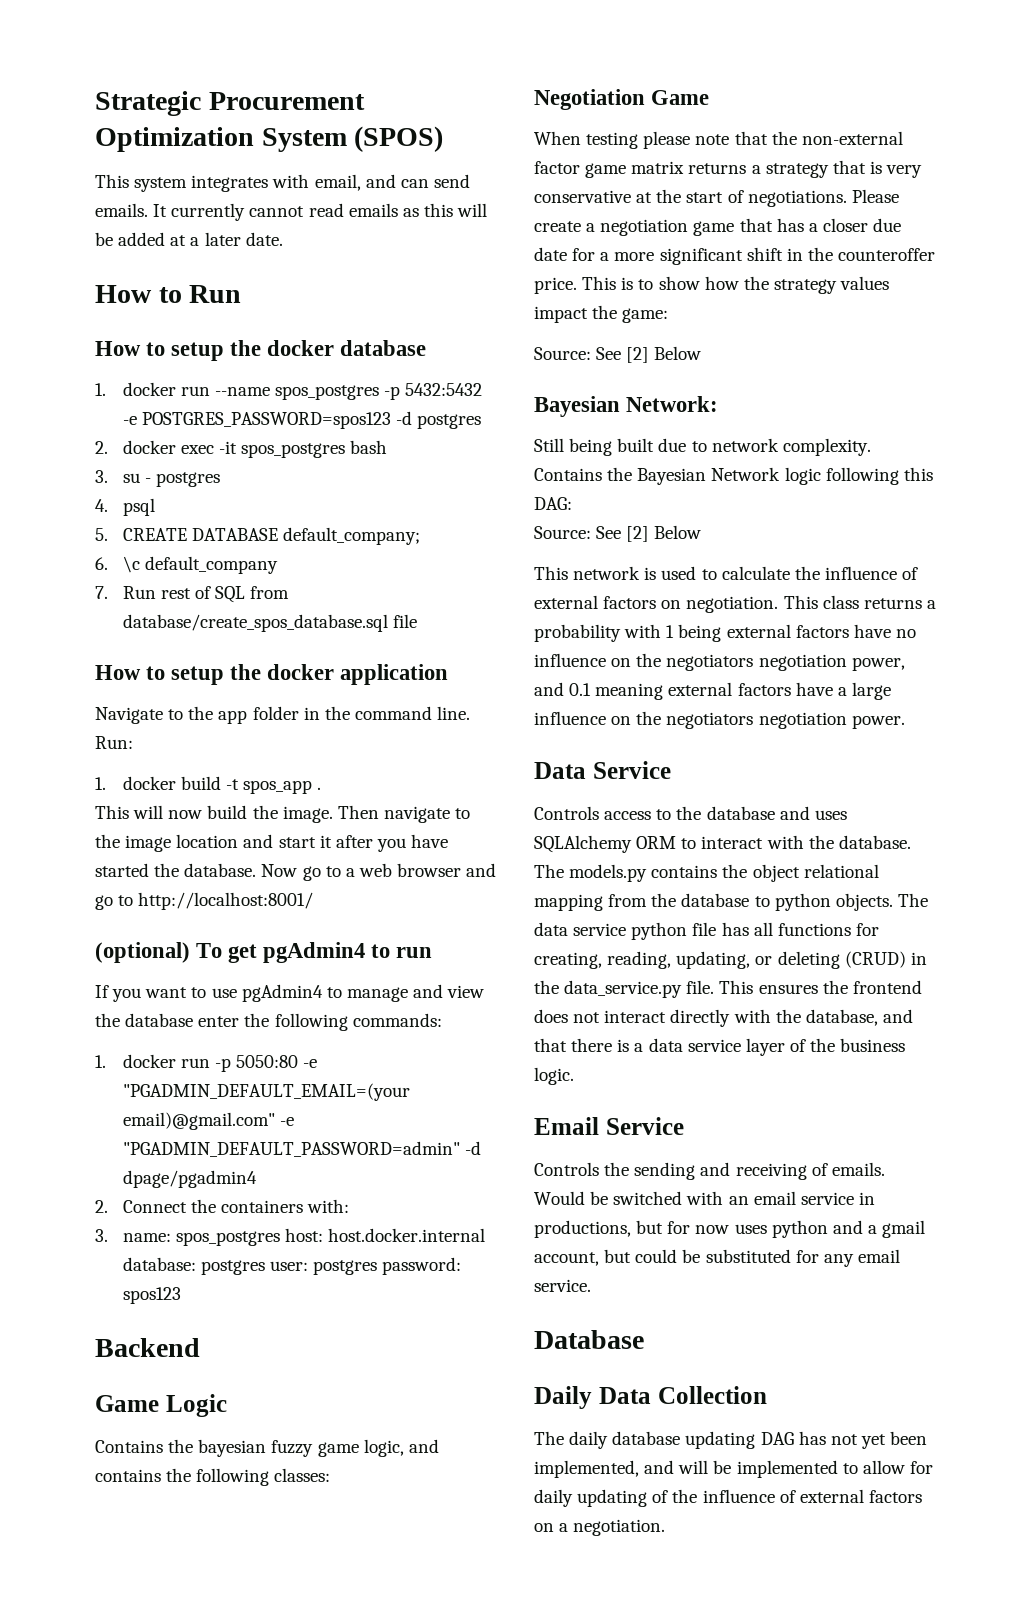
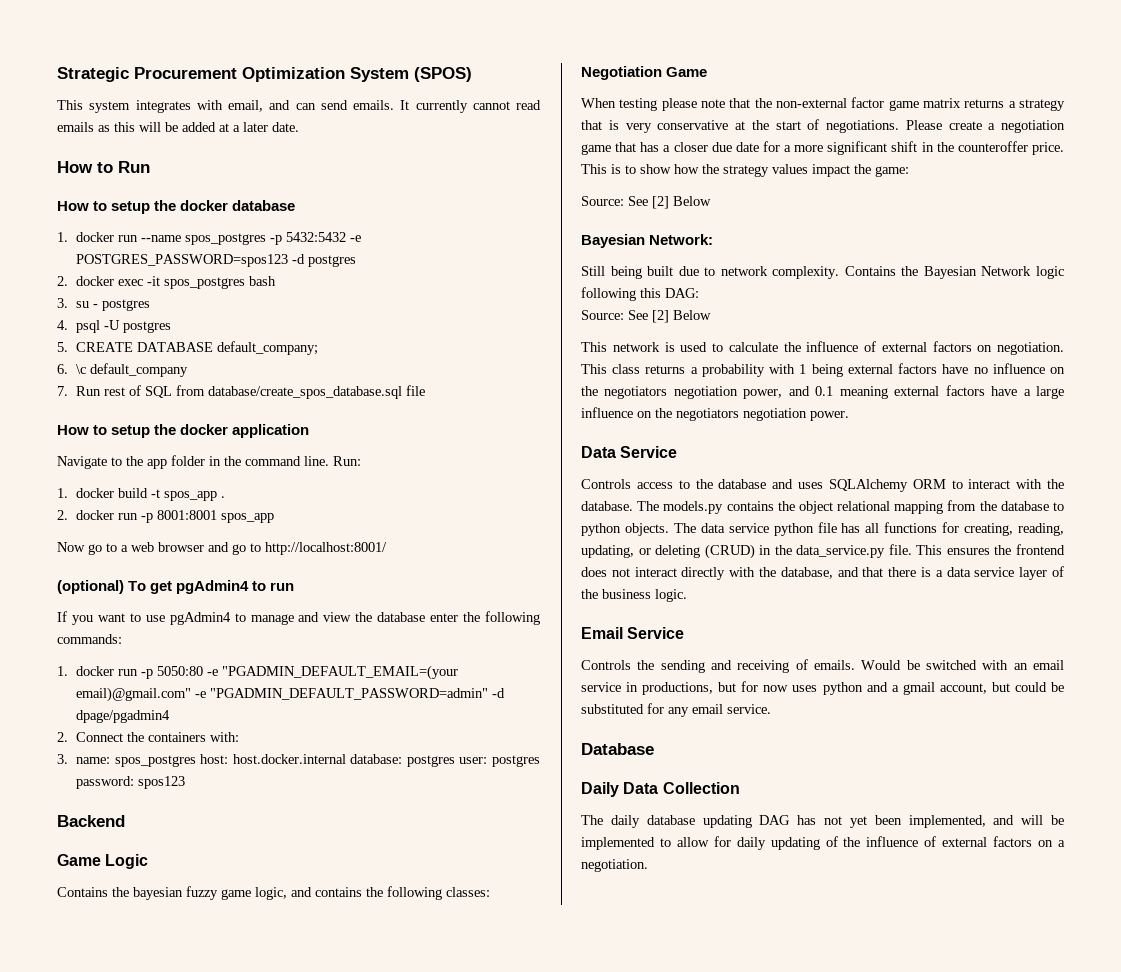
- 4. psql
+ 4. psql -U postgres
- This will now build the image. Then navigate to the image location and start it after you have started the database. Now go to a web browser and go to http://localhost:8001/
+ 2. docker run -p 8001:8001 spos_app
+ Now go to a web browser and go to http://localhost:8001/

